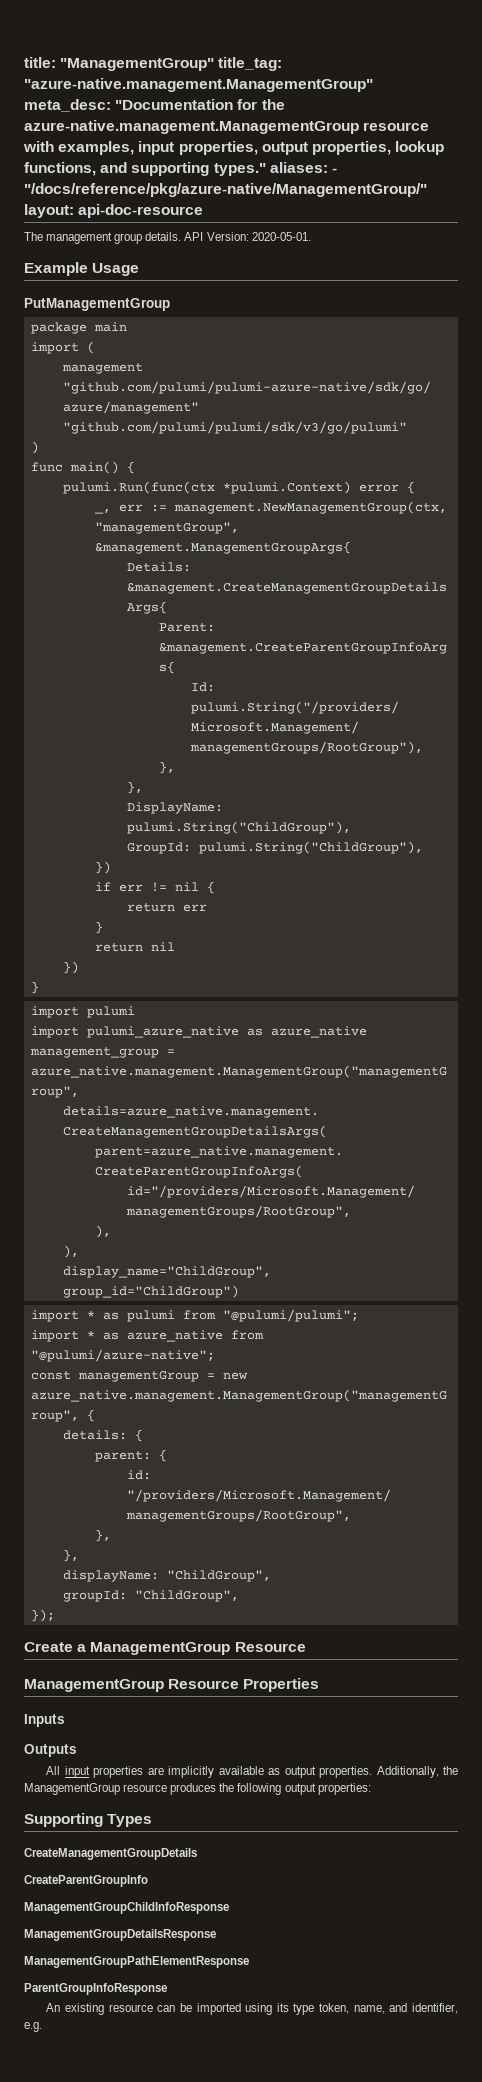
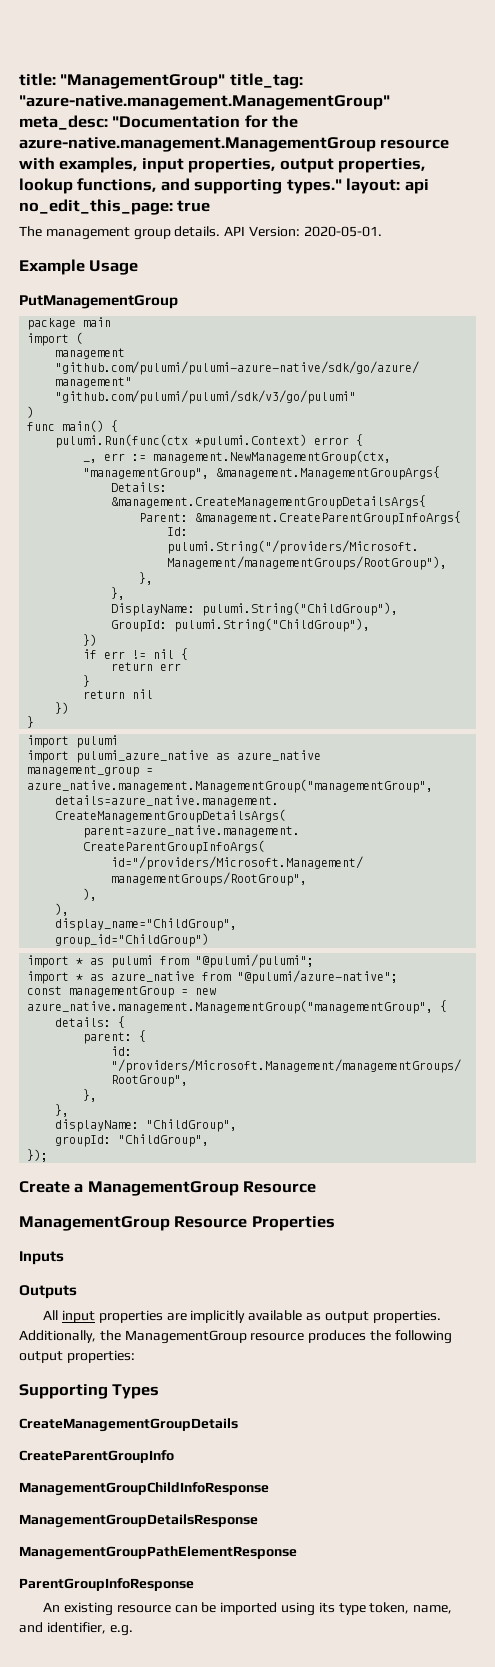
- title: "ManagementGroup" title_tag: "azure-native.management.ManagementGroup" meta_desc: "Documentation for the azure-native.management.ManagementGroup resource with examples, input properties, output properties, lookup functions, and supporting types." aliases: - "/docs/reference/pkg/azure-native/ManagementGroup/" layout: api-doc-resource
+ title: "ManagementGroup" title_tag: "azure-native.management.ManagementGroup" meta_desc: "Documentation for the azure-native.management.ManagementGroup resource with examples, input properties, output properties, lookup functions, and supporting types." layout: api no_edit_this_page: true

